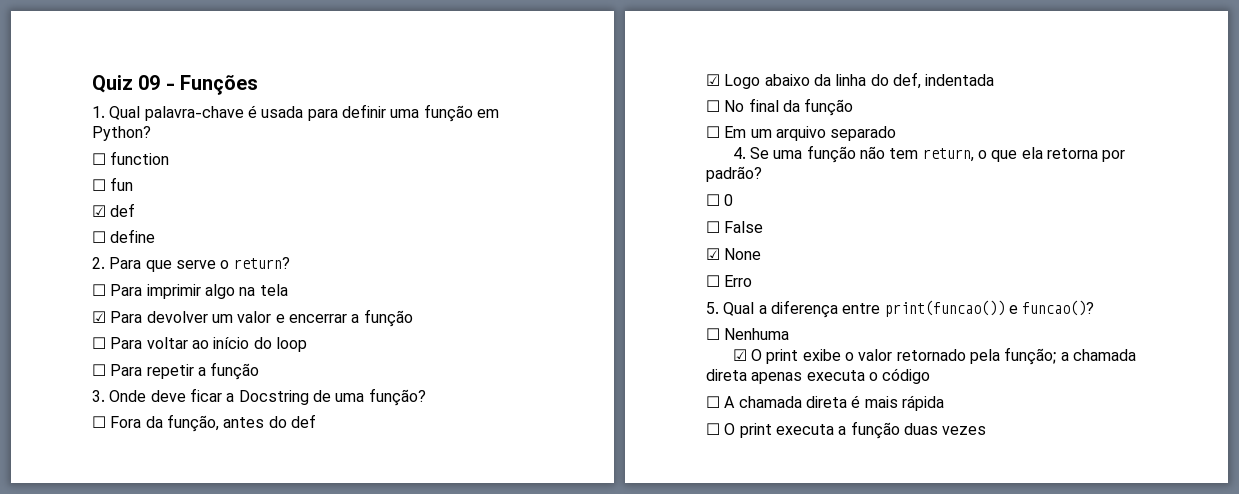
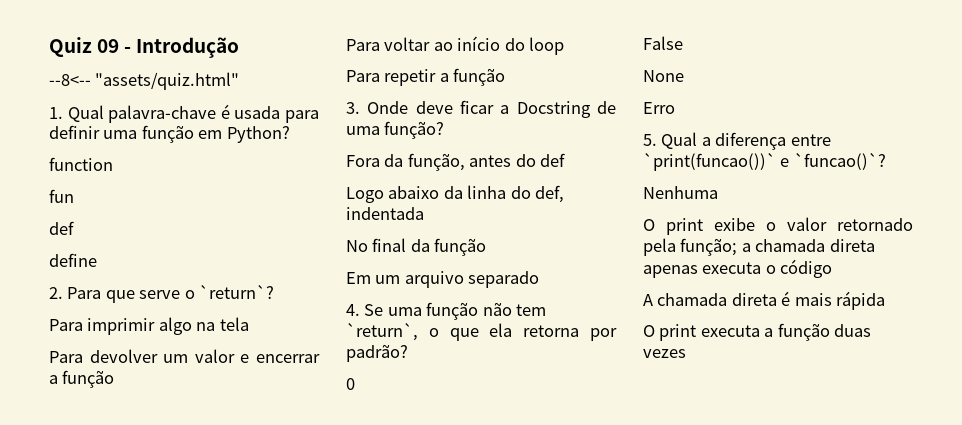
- Quiz 09 - Funções
+ Quiz 09 - Introdução
+ --8<-- "assets/quiz.html"
- ☐ function
+ function
- ☐ fun
- ☑ def
- ☐ define
+ fun
+ def
+ define
- 2. Para que serve o return?
- ☐ Para imprimir algo na tela
+ 2. Para que serve o `return`?
+ Para imprimir algo na tela
- ☑ Para devolver um valor e encerrar a função
+ Para devolver um valor e encerrar a função
- ☐ Para voltar ao início do loop
+ Para voltar ao início do loop
- ☐ Para repetir a função
+ Para repetir a função
- ☐ Fora da função, antes do def
+ Fora da função, antes do def
- ☑ Logo abaixo da linha do def, indentada
+ Logo abaixo da linha do def, indentada
- ☐ No final da função
+ No final da função
- ☐ Em um arquivo separado
+ Em um arquivo separado
- 4. Se uma função não tem return, o que ela retorna por padrão?
- ☐ 0
+ 4. Se uma função não tem `return`, o que ela retorna por padrão?
+ 0
- ☐ False
+ False
- ☑ None
+ None
- ☐ Erro
+ Erro
- 5. Qual a diferença entre print(funcao()) e funcao()?
- ☐ Nenhuma
+ 5. Qual a diferença entre `print(funcao())` e `funcao()`?
+ Nenhuma
- ☑ O print exibe o valor retornado pela função; a chamada direta apenas executa o código
+ O print exibe o valor retornado pela função; a chamada direta apenas executa o código
- ☐ A chamada direta é mais rápida
+ A chamada direta é mais rápida
- ☐ O print executa a função duas vezes
+ O print executa a função duas vezes

